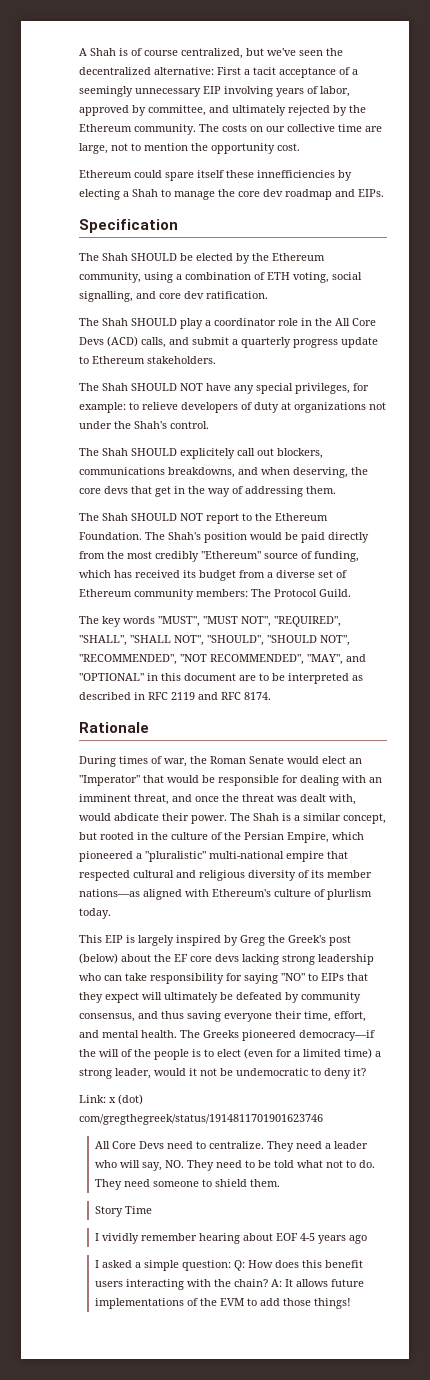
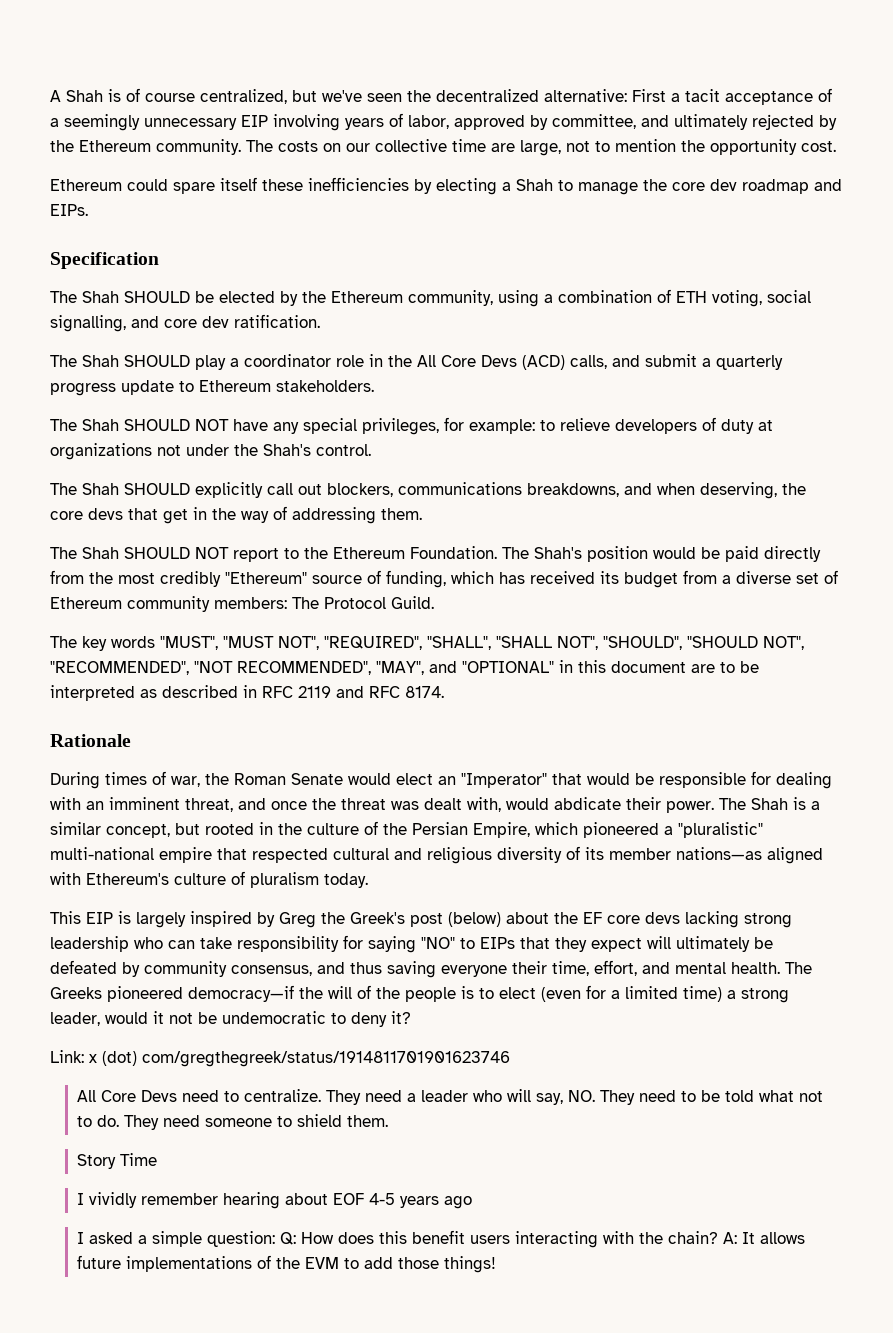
- Ethereum could spare itself these innefficiencies by electing a Shah to manage the core dev roadmap and EIPs.
+ Ethereum could spare itself these inefficiencies by electing a Shah to manage the core dev roadmap and EIPs.
- The Shah SHOULD explicitely call out blockers, communications breakdowns, and when deserving, the core devs that get in the way of addressing them.
+ The Shah SHOULD explicitly call out blockers, communications breakdowns, and when deserving, the core devs that get in the way of addressing them.
- The Shah is a similar concept, but rooted in the culture of the Persian Empire, which pioneered a "pluralistic" multi-national empire that respected cultural and religious diversity of its member nations—as aligned with Ethereum's culture of plurlism today.
+ The Shah is a similar concept, but rooted in the culture of the Persian Empire, which pioneered a "pluralistic" multi-national empire that respected cultural and religious diversity of its member nations—as aligned with Ethereum's culture of pluralism today.

